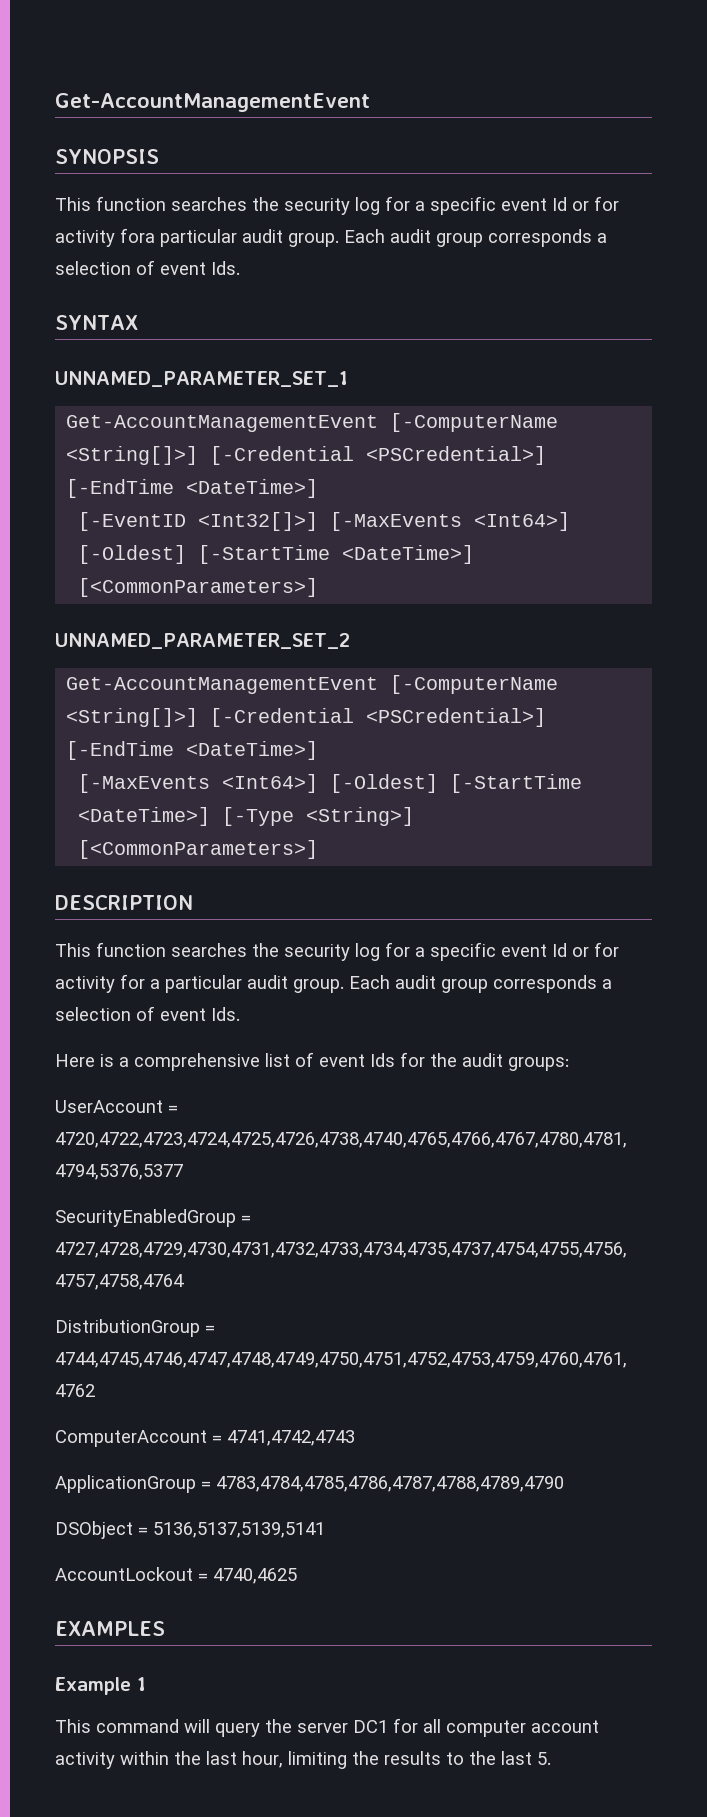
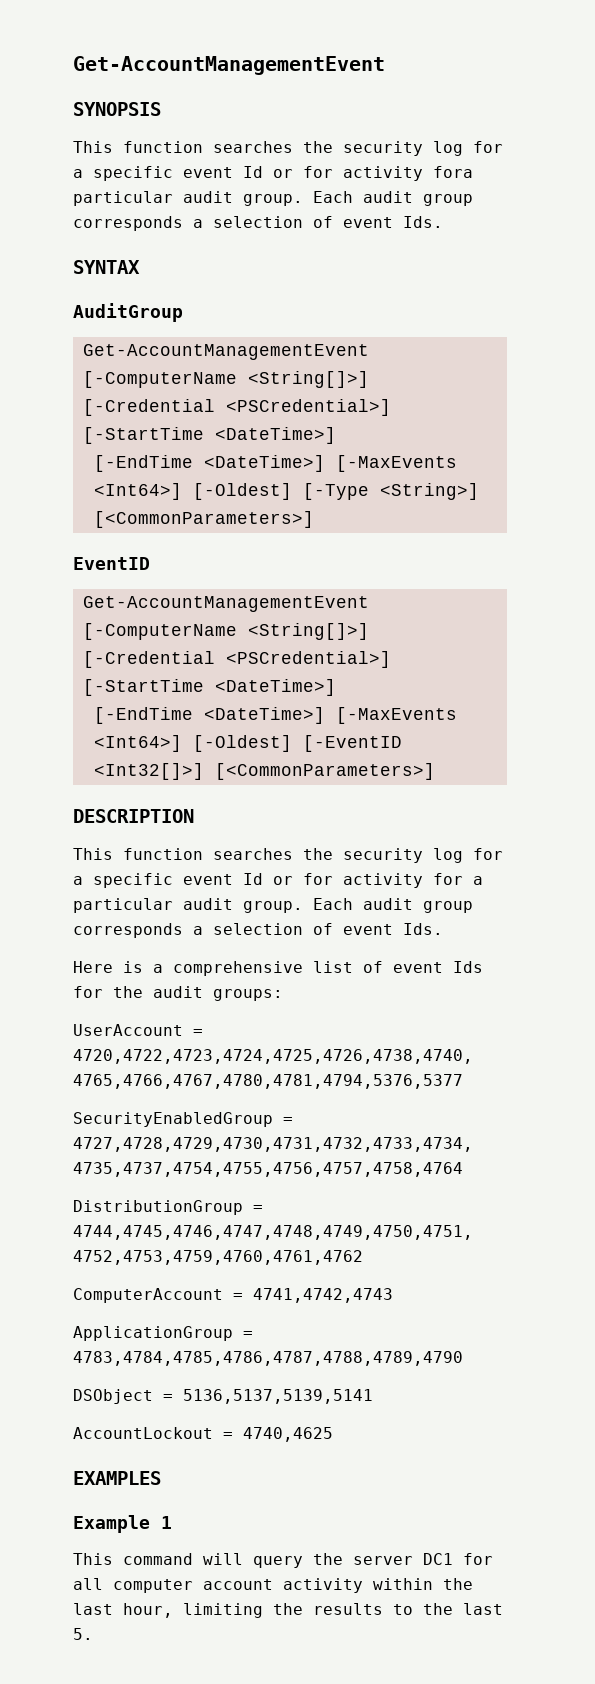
- UNNAMED_PARAMETER_SET_1
- Get-AccountManagementEvent [-ComputerName <String[]>] [-Credential <PSCredential>] [-EndTime <DateTime>]
- [-EventID <Int32[]>] [-MaxEvents <Int64>] [-Oldest] [-StartTime <DateTime>] [<CommonParameters>]
- UNNAMED_PARAMETER_SET_2
- Get-AccountManagementEvent [-ComputerName <String[]>] [-Credential <PSCredential>] [-EndTime <DateTime>]
- [-MaxEvents <Int64>] [-Oldest] [-StartTime <DateTime>] [-Type <String>] [<CommonParameters>]
+ AuditGroup
+ Get-AccountManagementEvent [-ComputerName <String[]>] [-Credential <PSCredential>] [-StartTime <DateTime>]
+ [-EndTime <DateTime>] [-MaxEvents <Int64>] [-Oldest] [-Type <String>] [<CommonParameters>]
+ EventID
+ Get-AccountManagementEvent [-ComputerName <String[]>] [-Credential <PSCredential>] [-StartTime <DateTime>]
+ [-EndTime <DateTime>] [-MaxEvents <Int64>] [-Oldest] [-EventID <Int32[]>] [<CommonParameters>]

